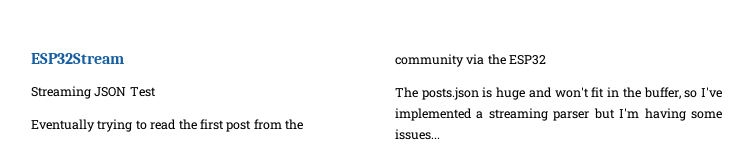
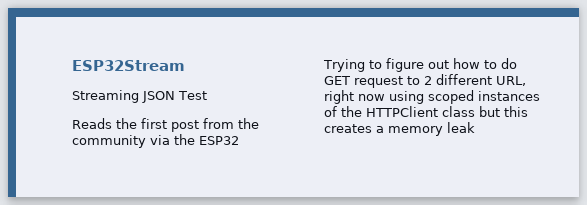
- Eventually trying to read the first post from the community via the ESP32
+ Reads the first post from the community via the ESP32
- The posts.json is huge and won't fit in the buffer, so I've implemented a streaming parser but I'm having some issues...
+ Trying to figure out how to do GET request to 2 different URL, right now using scoped instances of the HTTPClient class but this creates a memory leak

